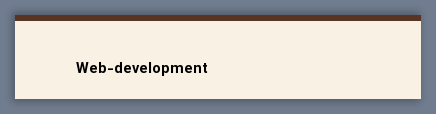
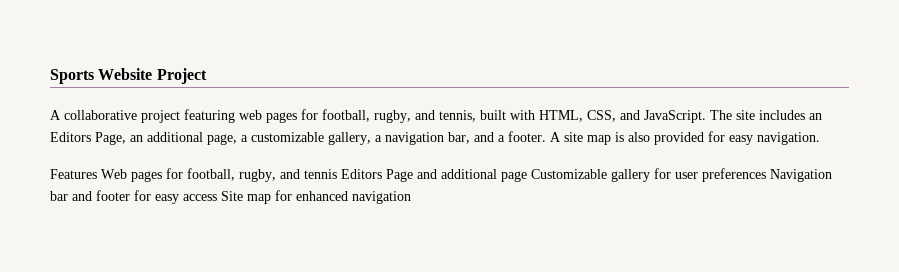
- Web-development
+ Sports Website Project
+ A collaborative project featuring web pages for football, rugby, and tennis, built with HTML, CSS, and JavaScript. The site includes an Editors Page, an additional page, a customizable gallery, a navigation bar, and a footer. A site map is also provided for easy navigation.
+ Features Web pages for football, rugby, and tennis Editors Page and additional page Customizable gallery for user preferences Navigation bar and footer for easy access Site map for enhanced navigation

